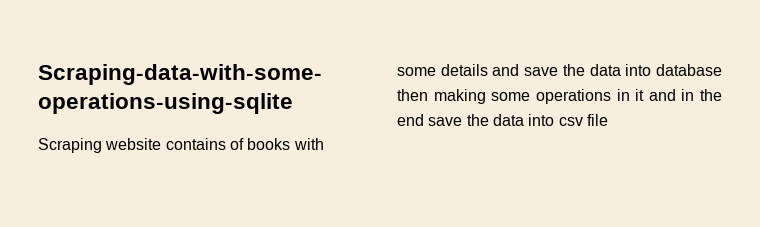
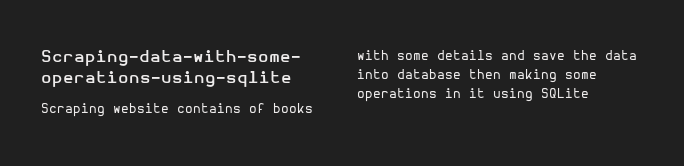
- Scraping website contains of books with some details and save the data into database then making some operations in it and in the end save the data into csv file
+ Scraping website contains of books with some details and save the data into database then making some operations in it using SQLite

